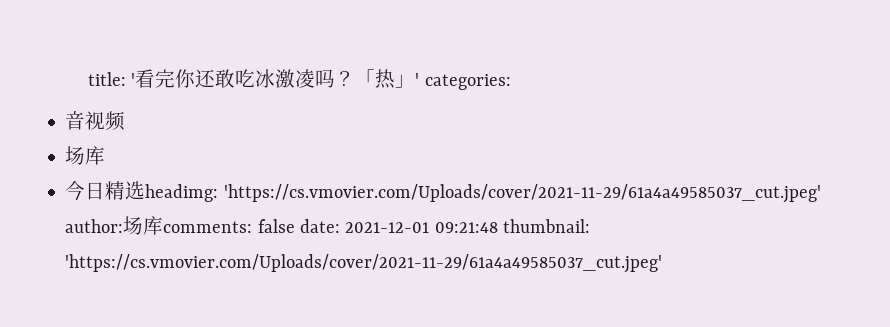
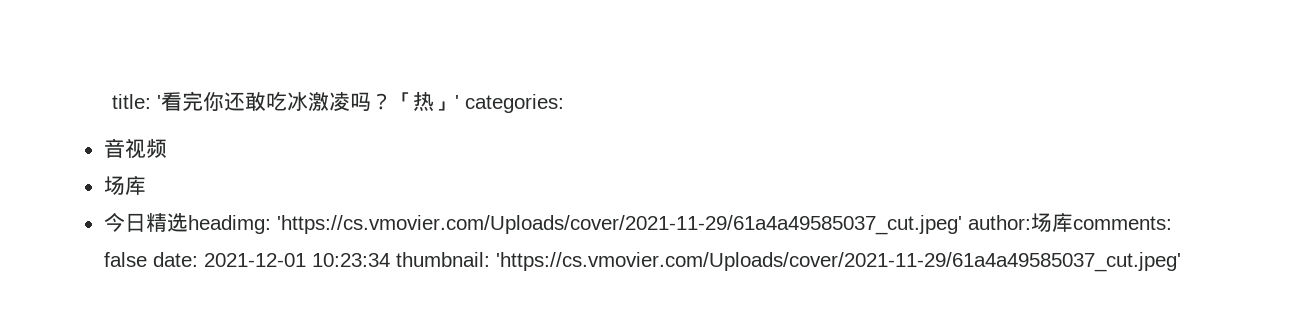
- 今日精选headimg: 'https://cs.vmovier.com/Uploads/cover/2021-11-29/61a4a49585037_cut.jpeg' author:场库comments: false date: 2021-12-01 09:21:48 thumbnail: 'https://cs.vmovier.com/Uploads/cover/2021-11-29/61a4a49585037_cut.jpeg'
+ 今日精选headimg: 'https://cs.vmovier.com/Uploads/cover/2021-11-29/61a4a49585037_cut.jpeg' author:场库comments: false date: 2021-12-01 10:23:34 thumbnail: 'https://cs.vmovier.com/Uploads/cover/2021-11-29/61a4a49585037_cut.jpeg'

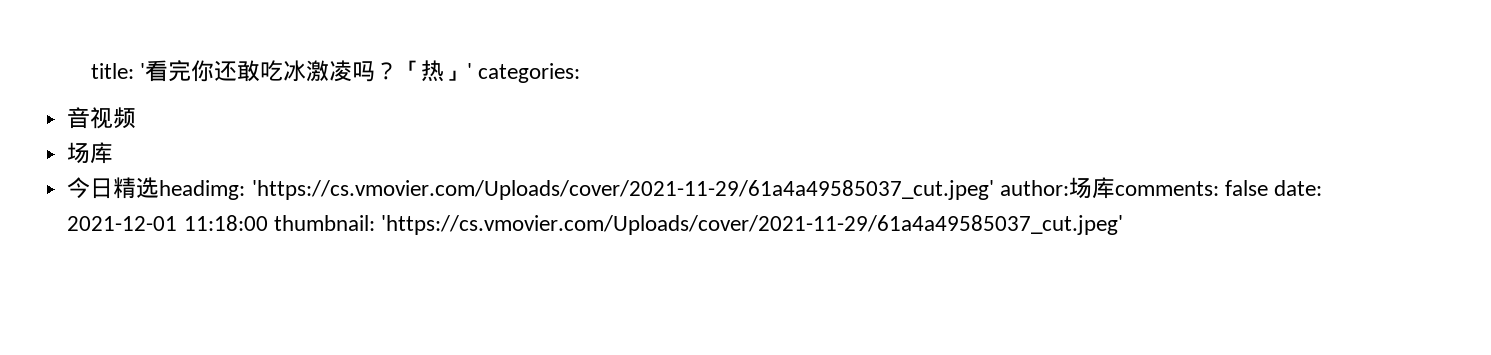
- 今日精选headimg: 'https://cs.vmovier.com/Uploads/cover/2021-11-29/61a4a49585037_cut.jpeg' author:场库comments: false date: 2021-12-01 10:23:34 thumbnail: 'https://cs.vmovier.com/Uploads/cover/2021-11-29/61a4a49585037_cut.jpeg'
+ 今日精选headimg: 'https://cs.vmovier.com/Uploads/cover/2021-11-29/61a4a49585037_cut.jpeg' author:场库comments: false date: 2021-12-01 11:18:00 thumbnail: 'https://cs.vmovier.com/Uploads/cover/2021-11-29/61a4a49585037_cut.jpeg'

